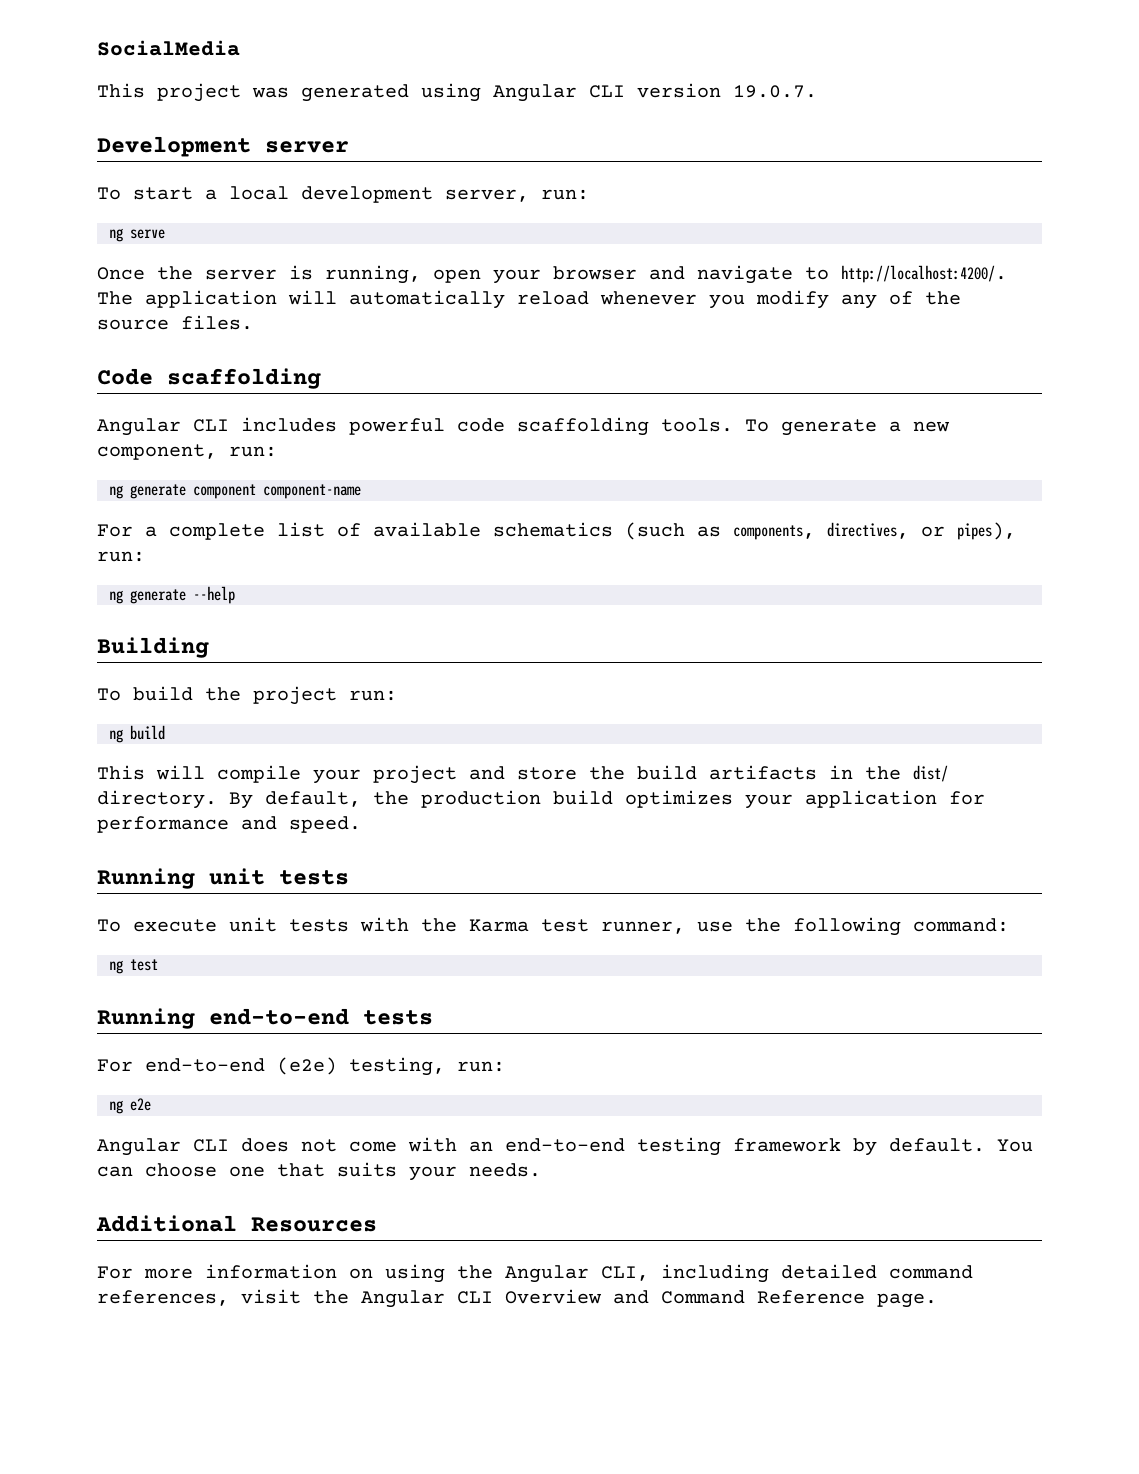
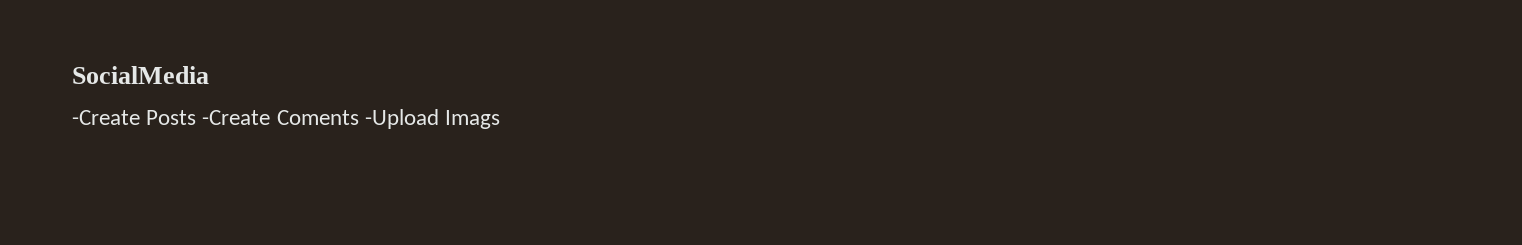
- This project was generated using Angular CLI version 19.0.7.
- Development server
- To start a local development server, run:
- ng serve
- Once the server is running, open your browser and navigate to http://localhost:4200/. The application will automatically reload whenever you modify any of the source files.
- Code scaffolding
- Angular CLI includes powerful code scaffolding tools. To generate a new component, run:
- ng generate component component-name
- For a complete list of available schematics (such as components, directives, or pipes), run:
- ng generate --help
- Building
- To build the project run:
- ng build
- This will compile your project and store the build artifacts in the dist/ directory. By default, the production build optimizes your application for performance and speed.
- Running unit tests
- To execute unit tests with the Karma test runner, use the following command:
- ng test
- Running end-to-end tests
- For end-to-end (e2e) testing, run:
- ng e2e
- Angular CLI does not come with an end-to-end testing framework by default. You can choose one that suits your needs.
- Additional Resources
- For more information on using the Angular CLI, including detailed command references, visit the Angular CLI Overview and Command Reference page.
+ -Create Posts -Create Coments -Upload Imags

